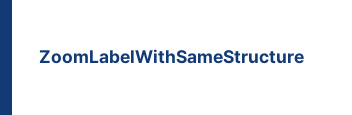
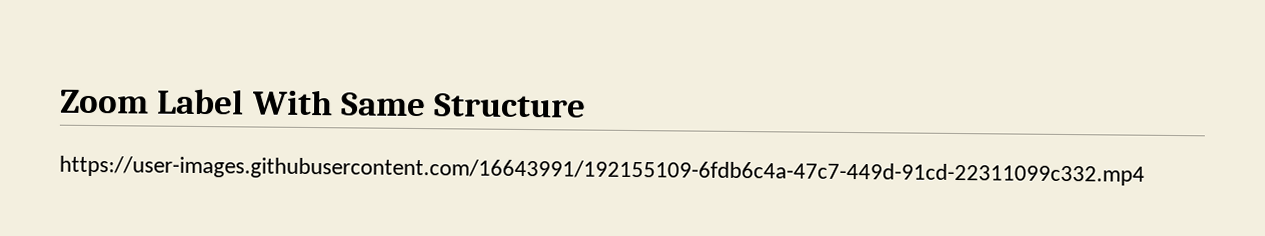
- ZoomLabelWithSameStructure
+ Zoom Label With Same Structure
+ https://user-images.githubusercontent.com/16643991/192155109-6fdb6c4a-47c7-449d-91cd-22311099c332.mp4

